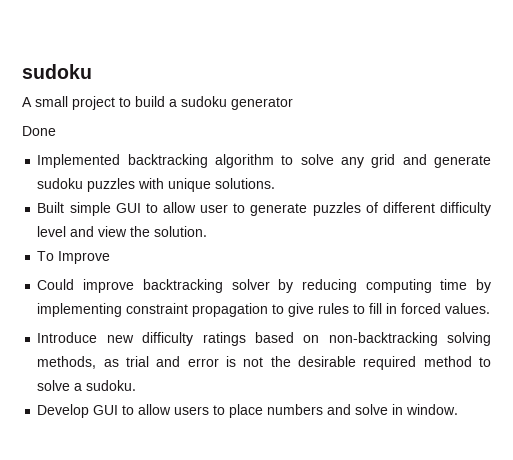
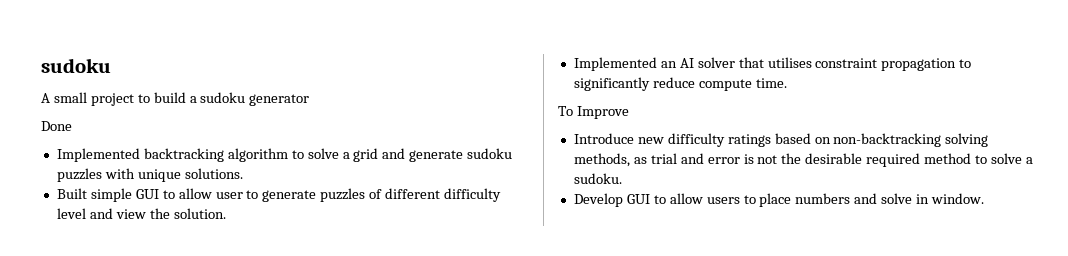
- Implemented backtracking algorithm to solve any grid and generate sudoku puzzles with unique solutions.
+ Implemented backtracking algorithm to solve a grid and generate sudoku puzzles with unique solutions.
+ Implemented an AI solver that utilises constraint propagation to significantly reduce compute time.
  To Improve
- Could improve backtracking solver by reducing computing time by implementing constraint propagation to give rules to fill in forced values.

